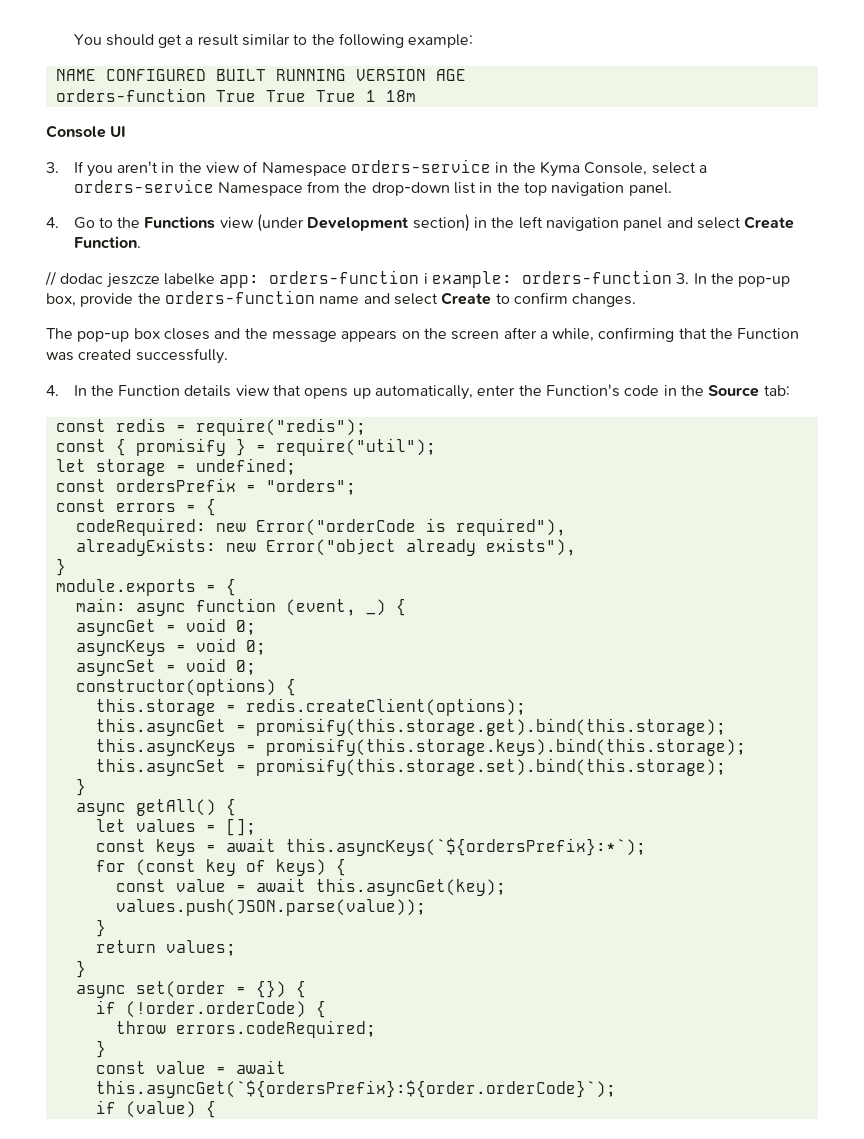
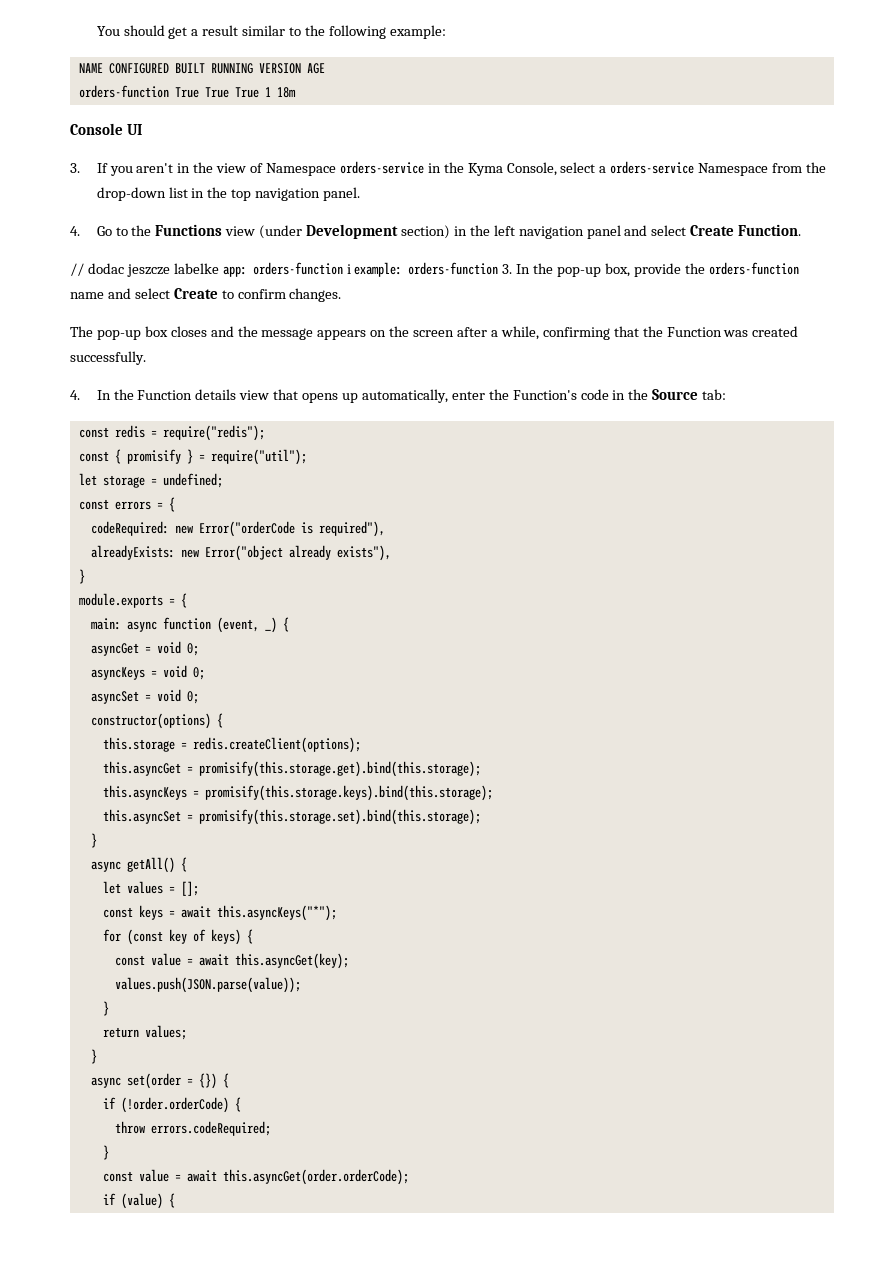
- const ordersPrefix = "orders";
- const keys = await this.asyncKeys(`${ordersPrefix}:*`);
+ const keys = await this.asyncKeys("*");
- const value = await this.asyncGet(`${ordersPrefix}:${order.orderCode}`);
+ const value = await this.asyncGet(order.orderCode);

